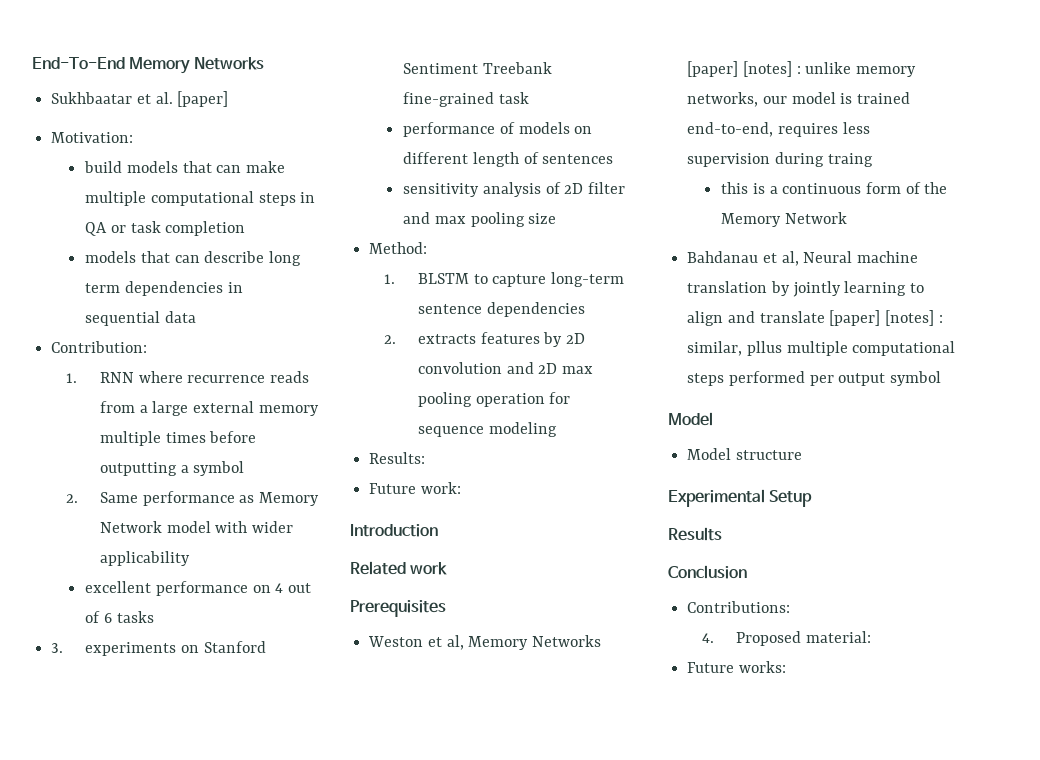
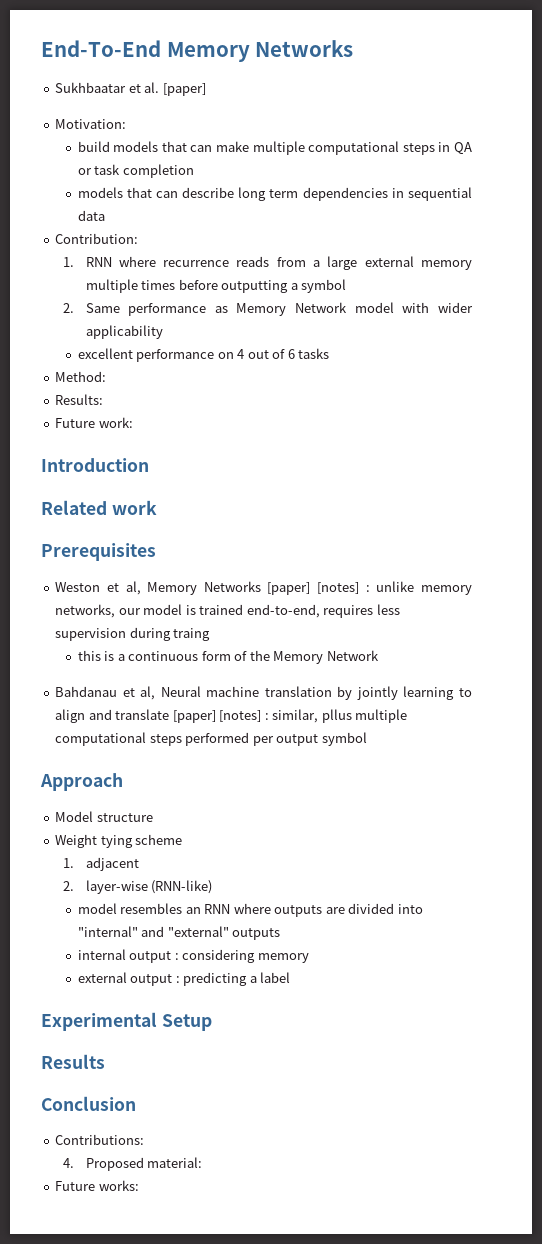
- 3. experiments on Stanford Sentiment Treebank fine-grained task
- performance of models on different length of sentences
- sensitivity analysis of 2D filter and max pooling size
  Method:
- 1. BLSTM to capture long-term sentence dependencies
- 2. extracts features by 2D convolution and 2D max pooling operation for sequence modeling
  Bahdanau et al, Neural machine translation by jointly learning to align and translate [paper] [notes] : similar, pllus multiple computational steps performed per output symbol
- Model
+ Approach
+ Weight tying scheme
+ 1. adjacent
+ 2. layer-wise (RNN-like)
+ model resembles an RNN where outputs are divided into "internal" and "external" outputs
+ internal output : considering memory
+ external output : predicting a label

